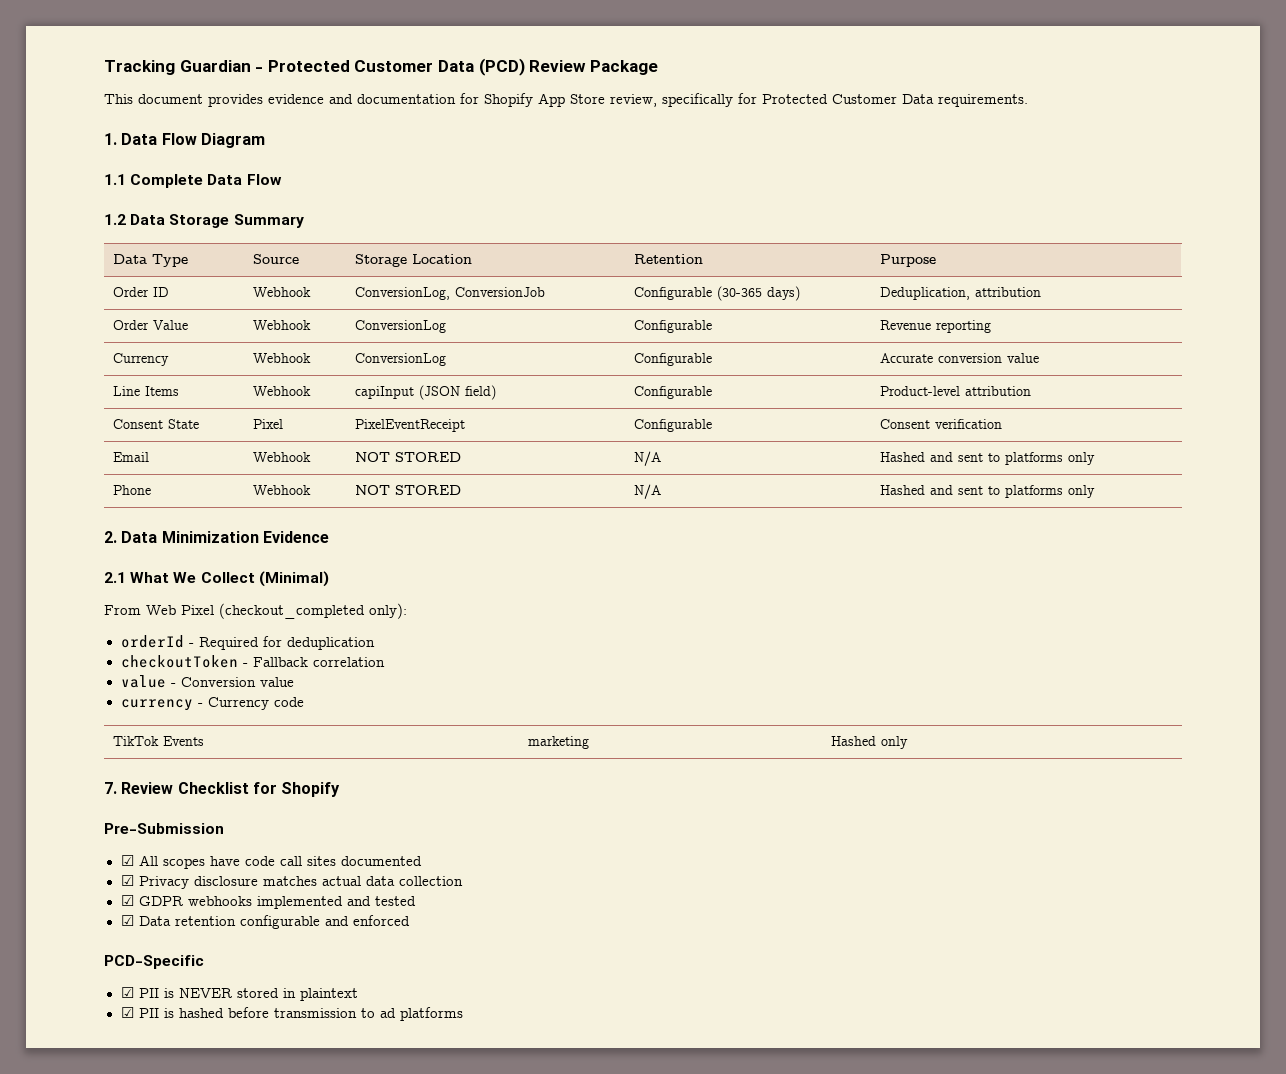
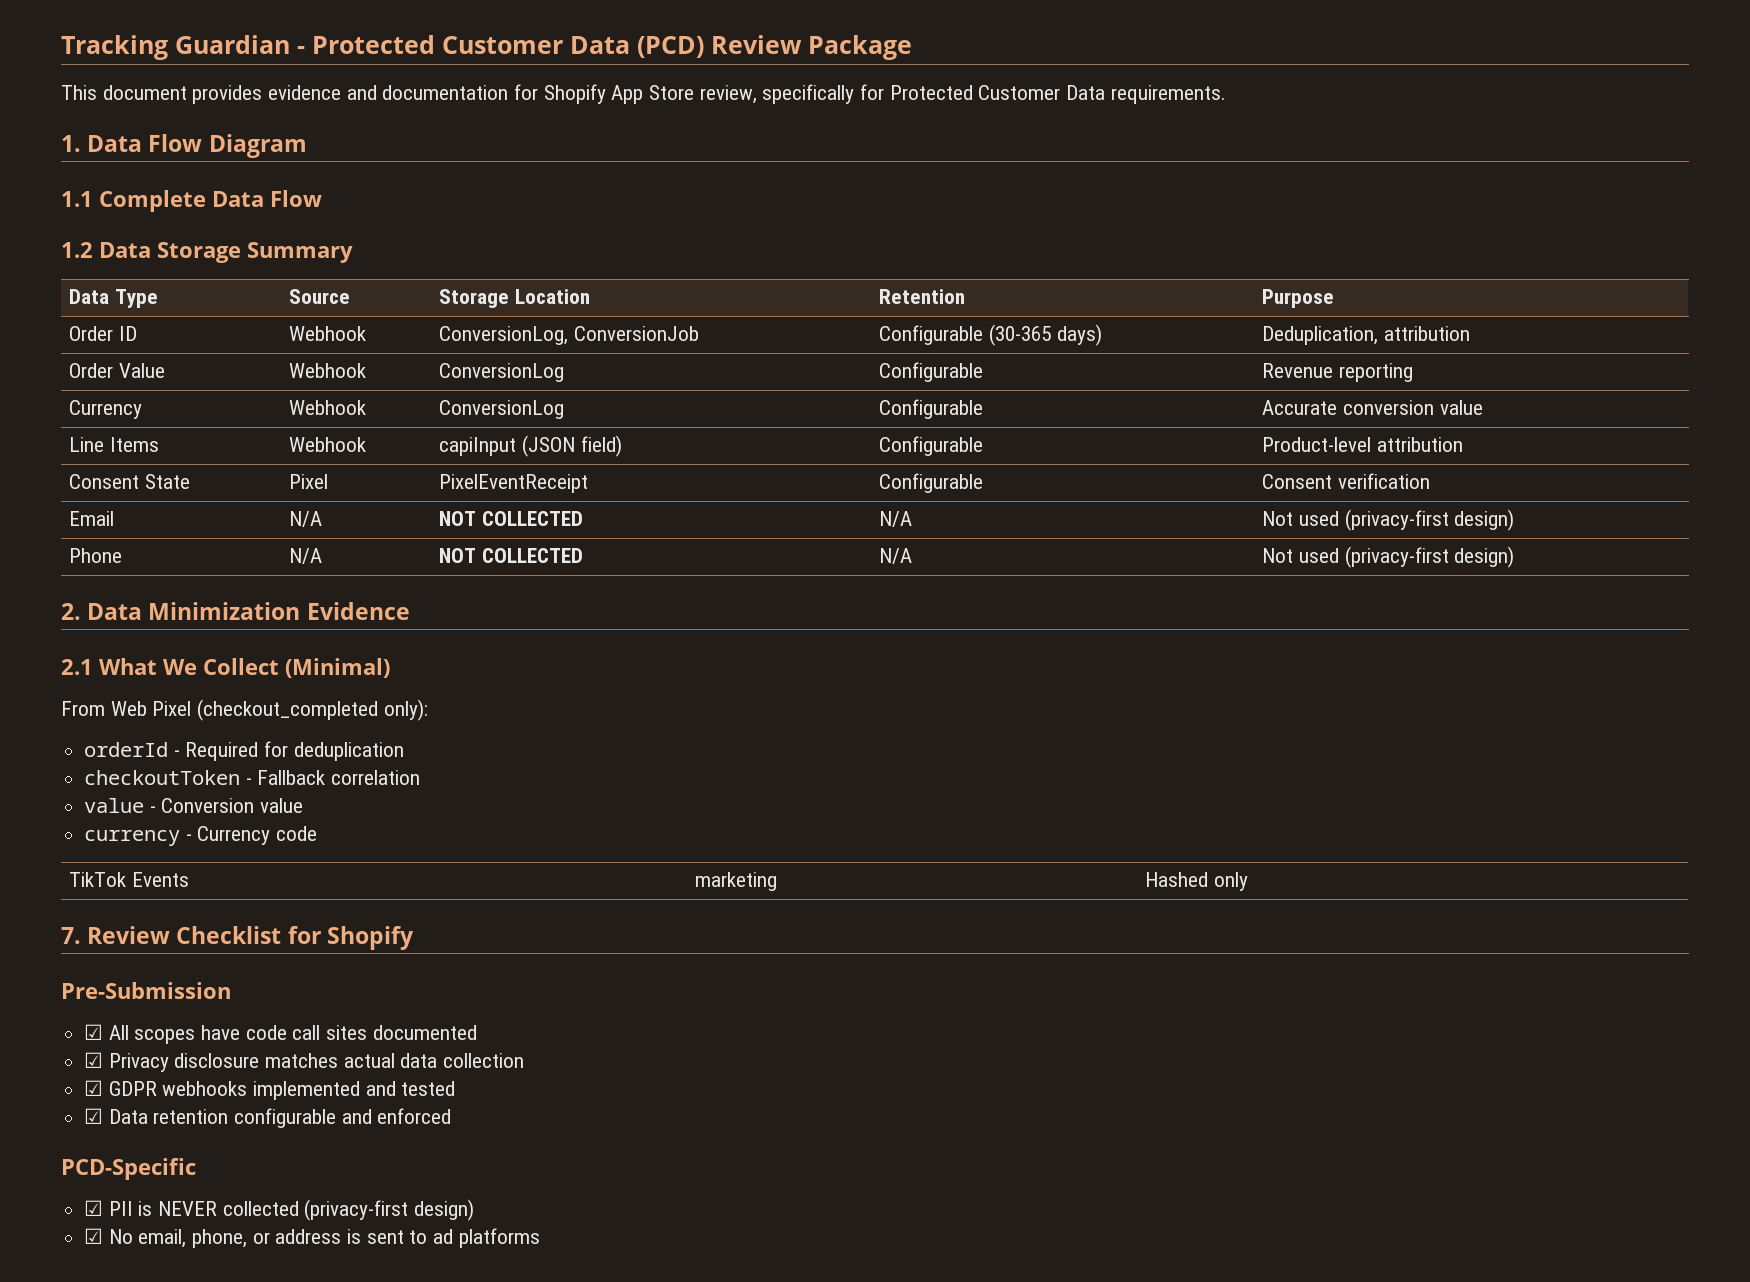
- Email | Webhook | NOT STORED | N/A | Hashed and sent to platforms only
+ Email | N/A | NOT COLLECTED | N/A | Not used (privacy-first design)
- Phone | Webhook | NOT STORED | N/A | Hashed and sent to platforms only
+ Phone | N/A | NOT COLLECTED | N/A | Not used (privacy-first design)
- ☑ PII is NEVER stored in plaintext
- ☑ PII is hashed before transmission to ad platforms
+ ☑ PII is NEVER collected (privacy-first design)
+ ☑ No email, phone, or address is sent to ad platforms

